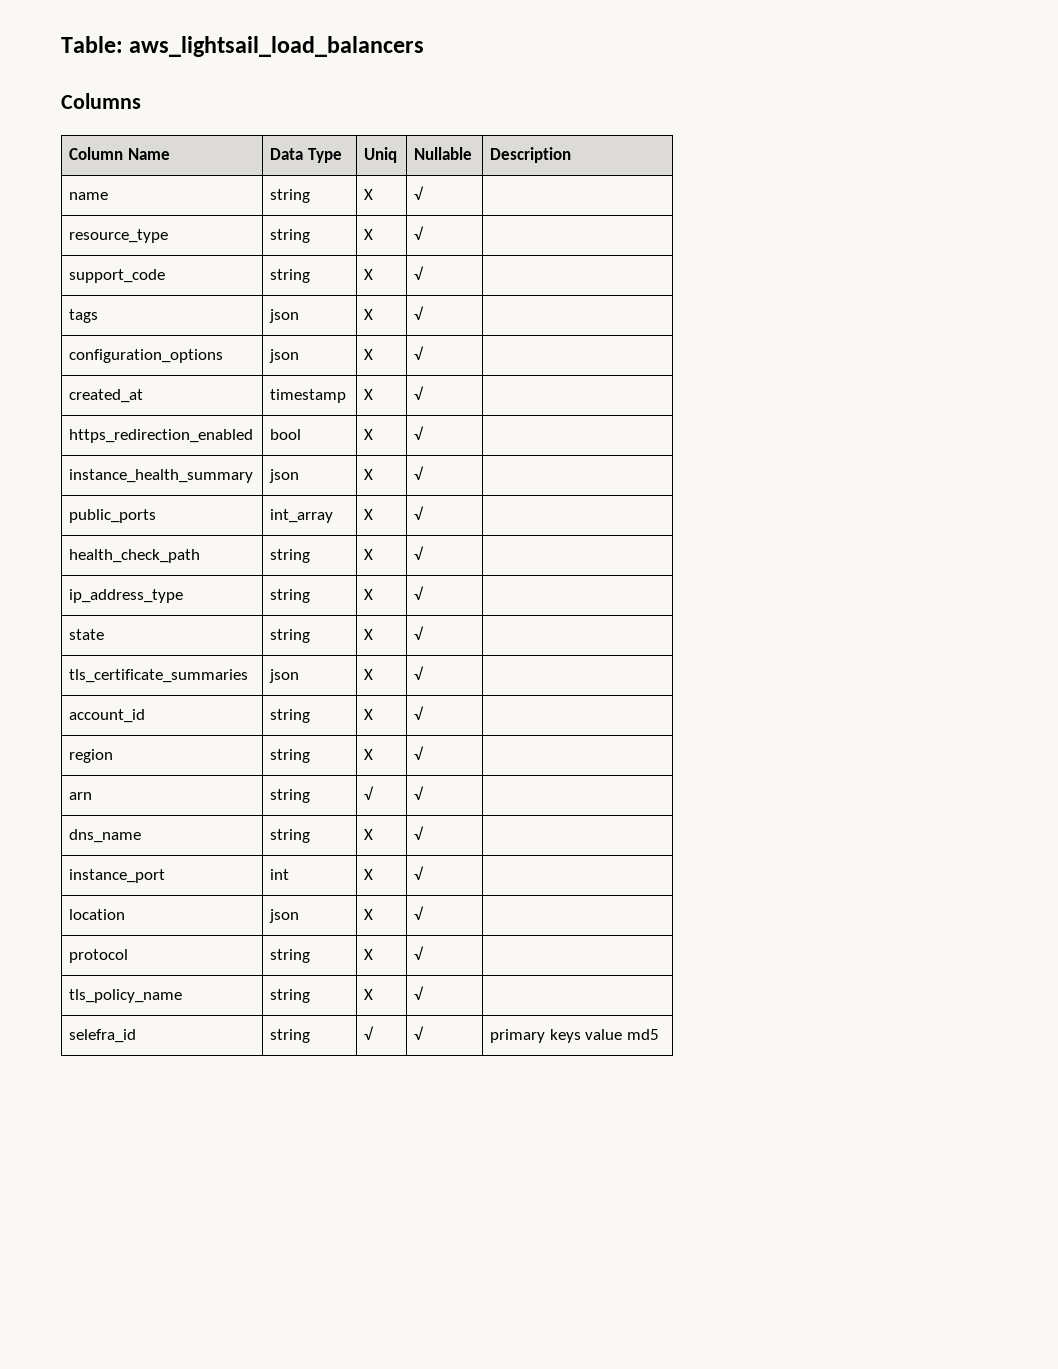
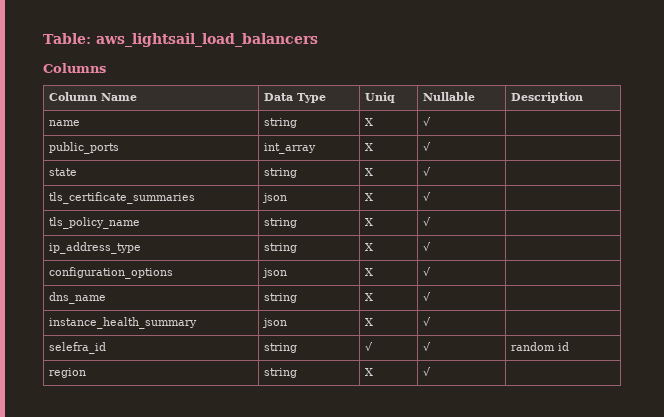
- resource_type | string | X | √ |
- support_code | string | X | √ |
- tags | json | X | √ |
- configuration_options | json | X | √ |
- created_at | timestamp | X | √ |
- https_redirection_enabled | bool | X | √ |
- instance_health_summary | json | X | √ |
  public_ports | int_array | X | √ |
- health_check_path | string | X | √ |
- ip_address_type | string | X | √ |
- account_id | string | X | √ |
- region | string | X | √ |
- arn | string | √ | √ |
+ tls_policy_name | string | X | √ |
+ ip_address_type | string | X | √ |
+ configuration_options | json | X | √ |
- instance_port | int | X | √ |
- location | json | X | √ |
- protocol | string | X | √ |
- tls_policy_name | string | X | √ |
- selefra_id | string | √ | √ | primary keys value md5
+ instance_health_summary | json | X | √ |
+ selefra_id | string | √ | √ | random id
+ region | string | X | √ |

